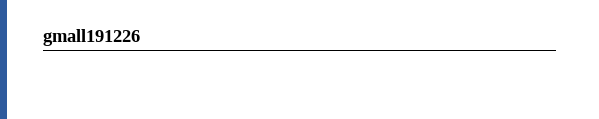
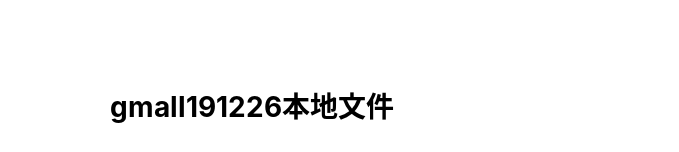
- gmall191226
+ gmall191226本地文件

